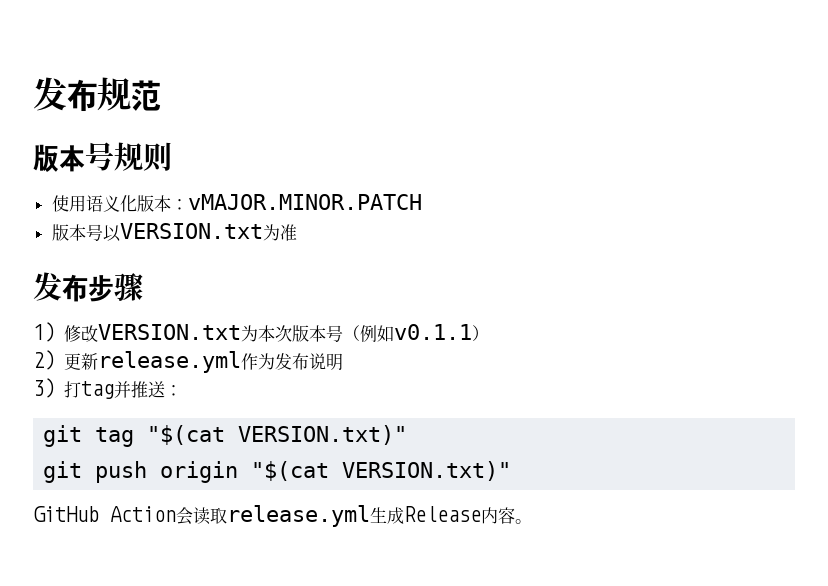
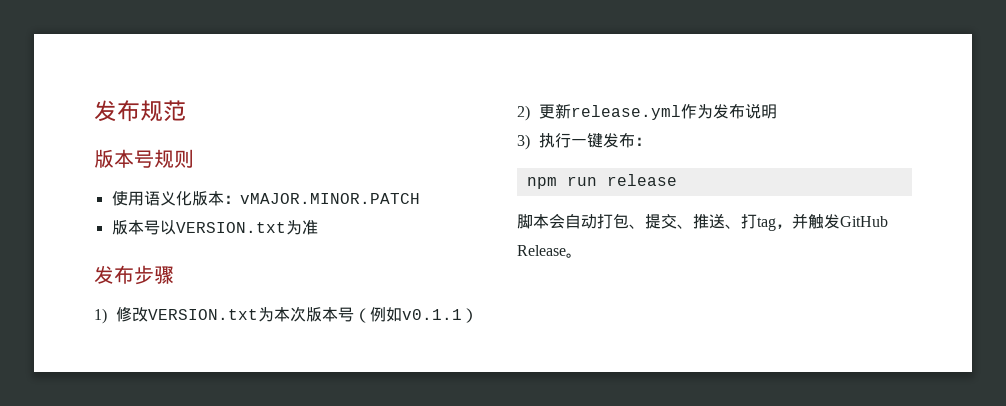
- 3)打tag并推送：
- git tag "$(cat VERSION.txt)"
- git push origin "$(cat VERSION.txt)"
- GitHub Action会读取release.yml生成Release内容。
+ 3)执行一键发布：
+ npm run release
+ 脚本会自动打包、提交、推送、打tag，并触发GitHub Release。

